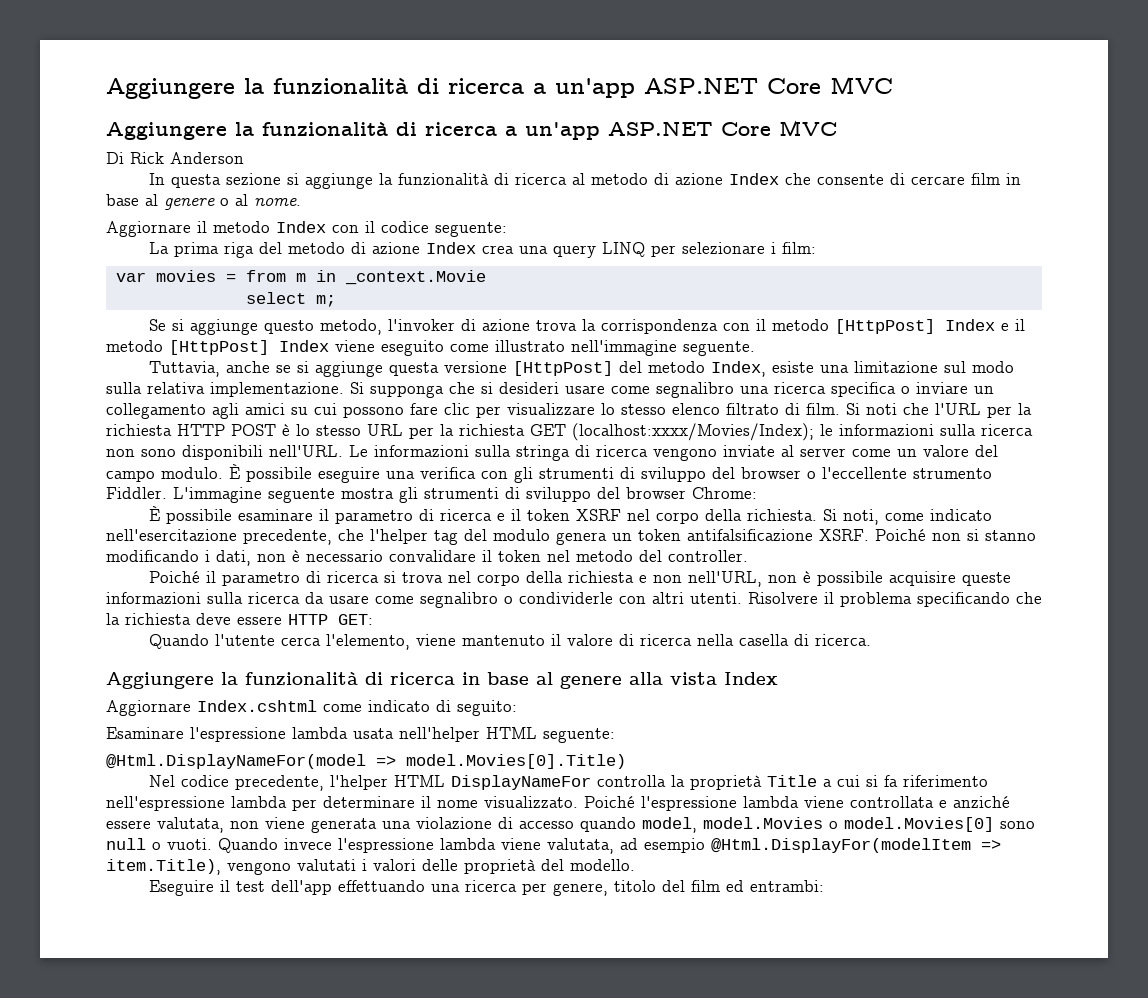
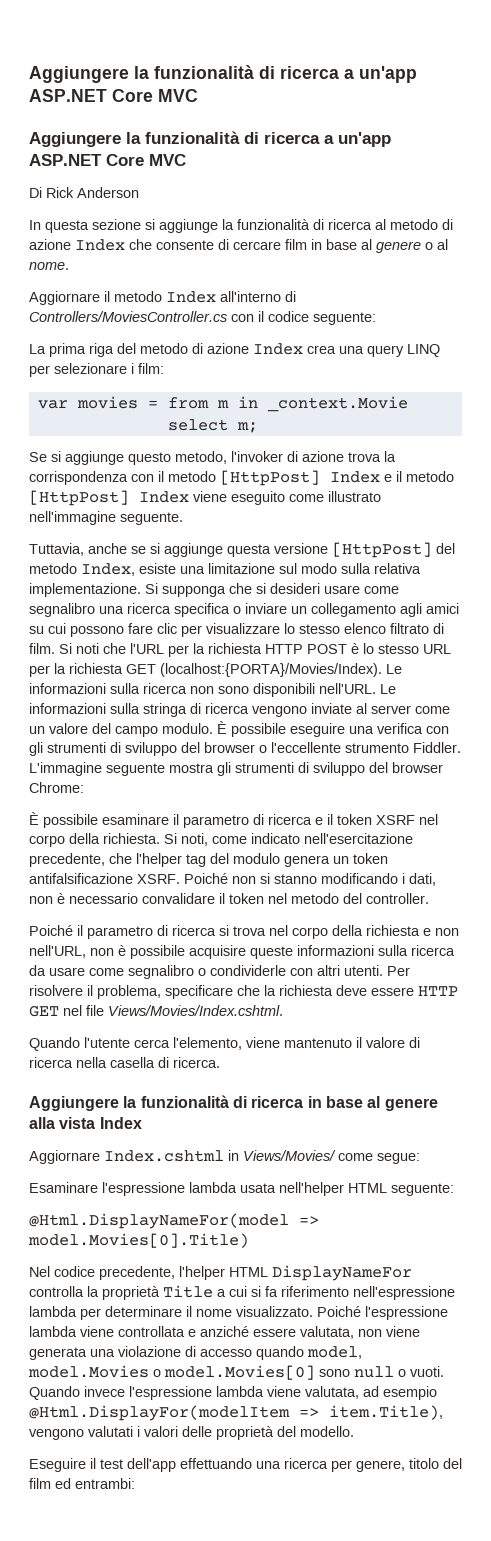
- Aggiornare il metodo Index con il codice seguente:
+ Aggiornare il metodo Index all'interno di Controllers/MoviesController.cs con il codice seguente:
- Si noti che l'URL per la richiesta HTTP POST è lo stesso URL per la richiesta GET (localhost:xxxx/Movies/Index); le informazioni sulla ricerca non sono disponibili nell'URL.
+ Si noti che l'URL per la richiesta HTTP POST è lo stesso URL per la richiesta GET (localhost:{PORTA}/Movies/Index). Le informazioni sulla ricerca non sono disponibili nell'URL.
- Risolvere il problema specificando che la richiesta deve essere HTTP GET:
+ Per risolvere il problema, specificare che la richiesta deve essere HTTP GET nel file Views/Movies/Index.cshtml.
- Aggiornare Index.cshtml come indicato di seguito:
+ Aggiornare Index.cshtml in Views/Movies/ come segue:

